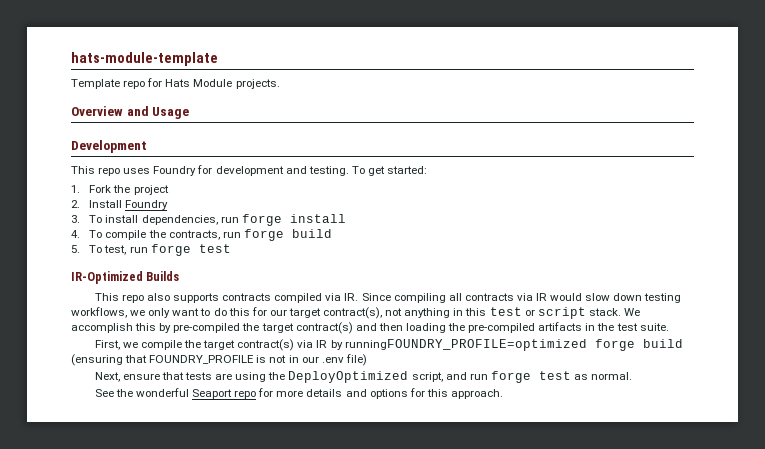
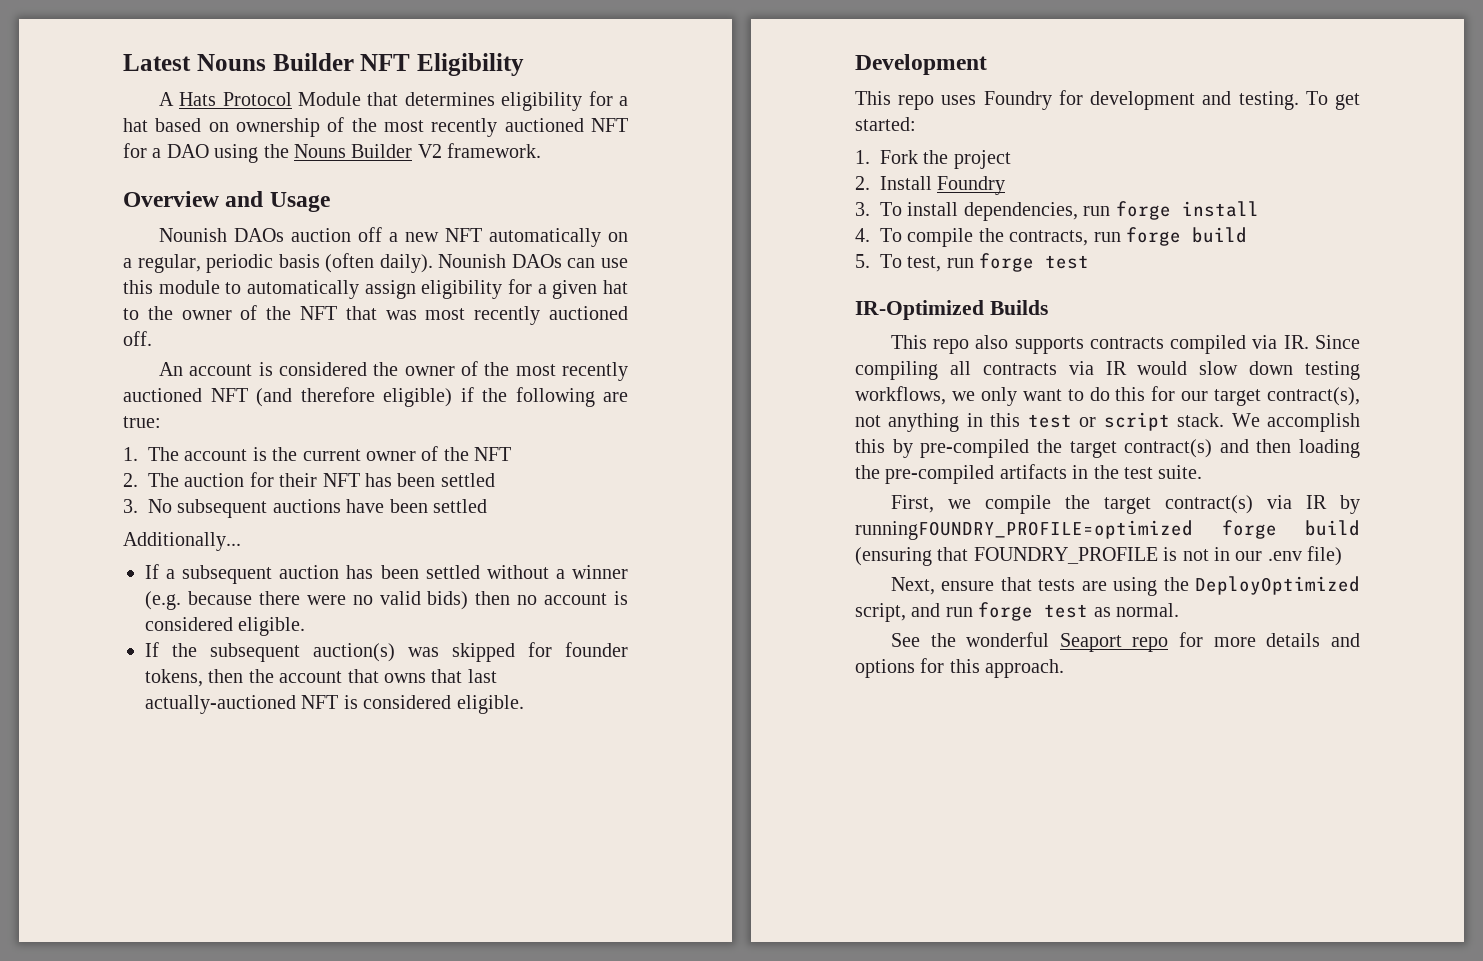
- hats-module-template
- Template repo for Hats Module projects.
+ Latest Nouns Builder NFT Eligibility
+ A Hats Protocol Module that determines eligibility for a hat based on ownership of the most recently auctioned NFT for a DAO using the Nouns Builder V2 framework.
  Overview and Usage
+ Nounish DAOs auction off a new NFT automatically on a regular, periodic basis (often daily). Nounish DAOs can use this module to automatically assign eligibility for a given hat to the owner of the NFT that was most recently auctioned off.
+ An account is considered the owner of the most recently auctioned NFT (and therefore eligible) if the following are true:
+ 1. The account is the current owner of the NFT
+ 2. The auction for their NFT has been settled
+ 3. No subsequent auctions have been settled
+ Additionally...
+ If a subsequent auction has been settled without a winner (e.g. because there were no valid bids) then no account is considered eligible.
+ If the subsequent auction(s) was skipped for founder tokens, then the account that owns that last actually-auctioned NFT is considered eligible.

